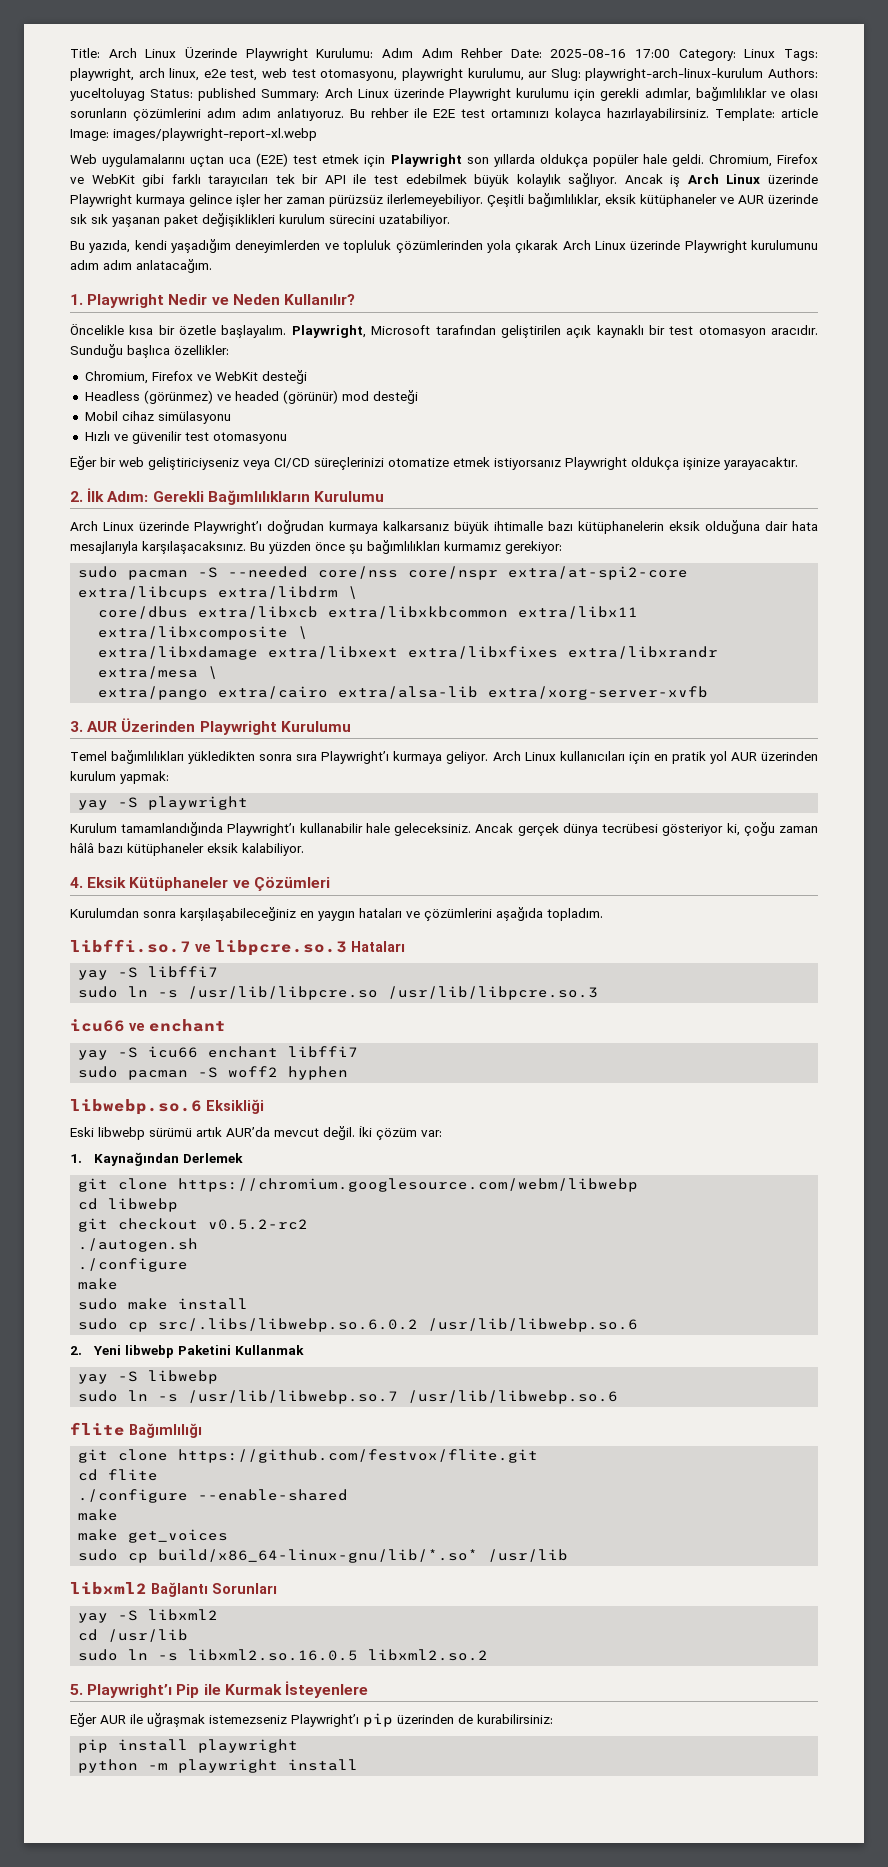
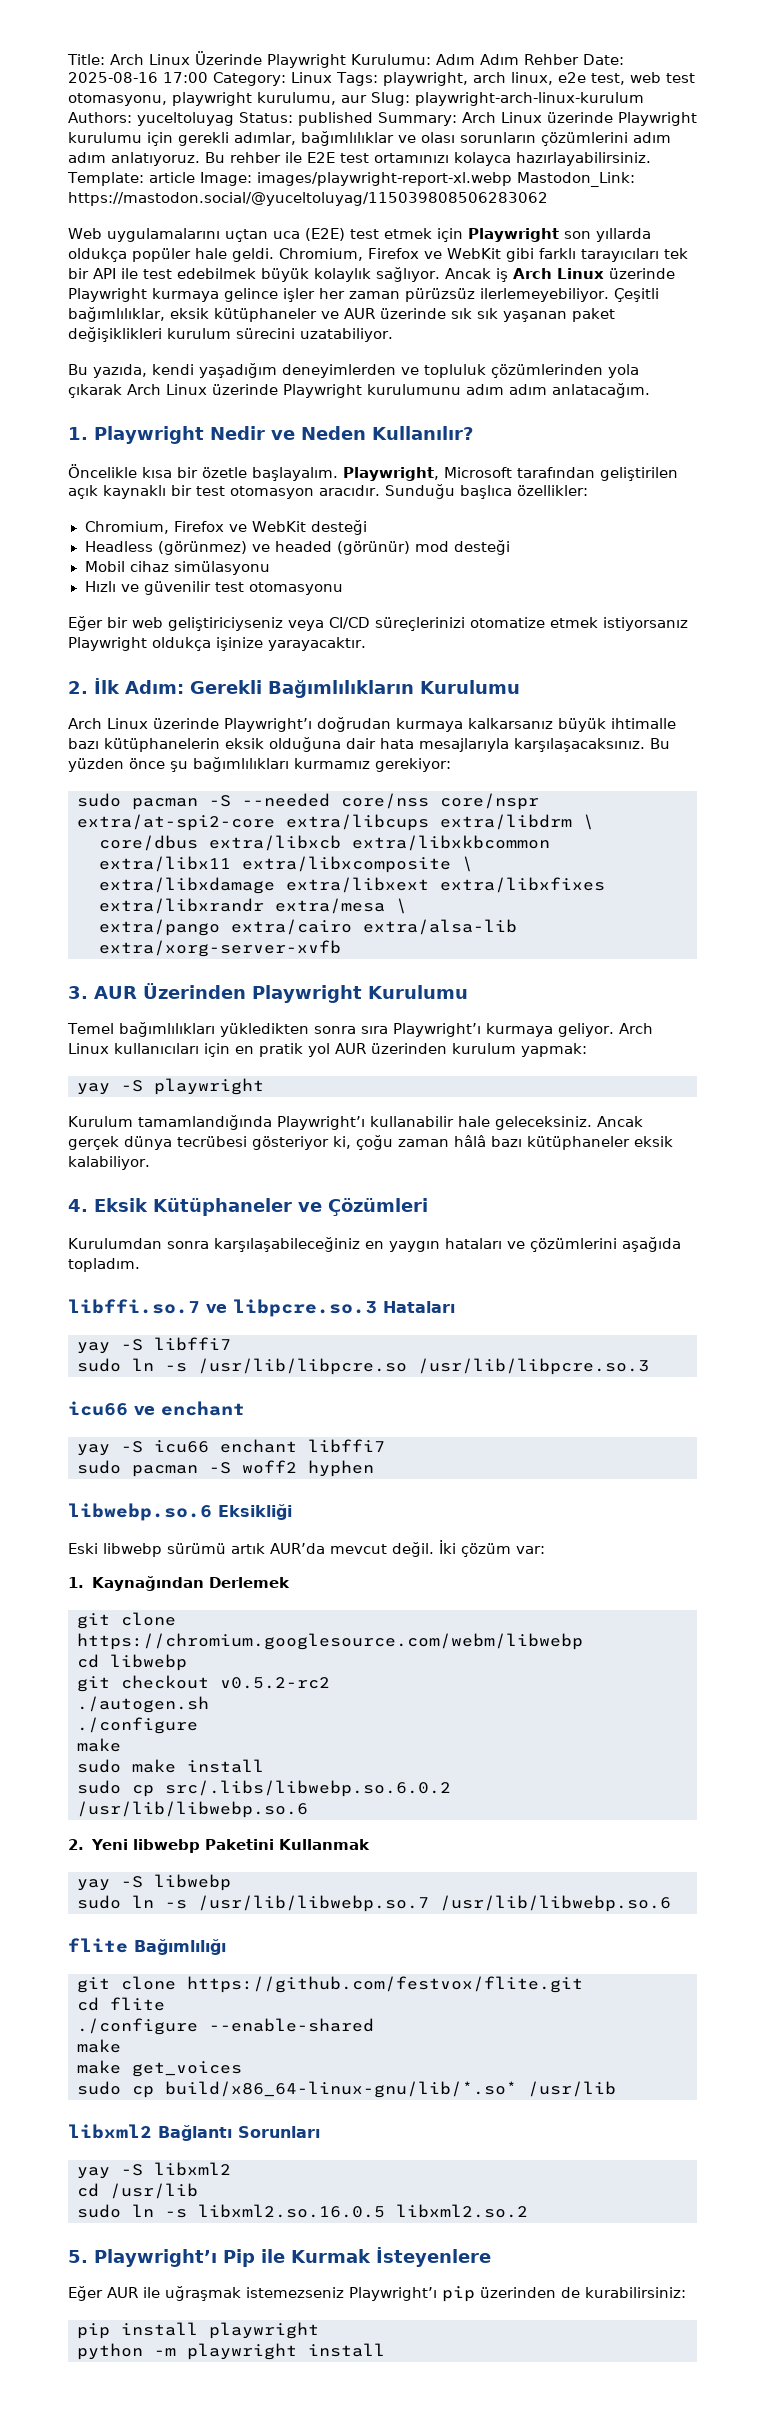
- Template: article Image: images/playwright-report-xl.webp
+ Template: article Image: images/playwright-report-xl.webp Mastodon_Link: https://mastodon.social/@yuceltoluyag/115039808506283062

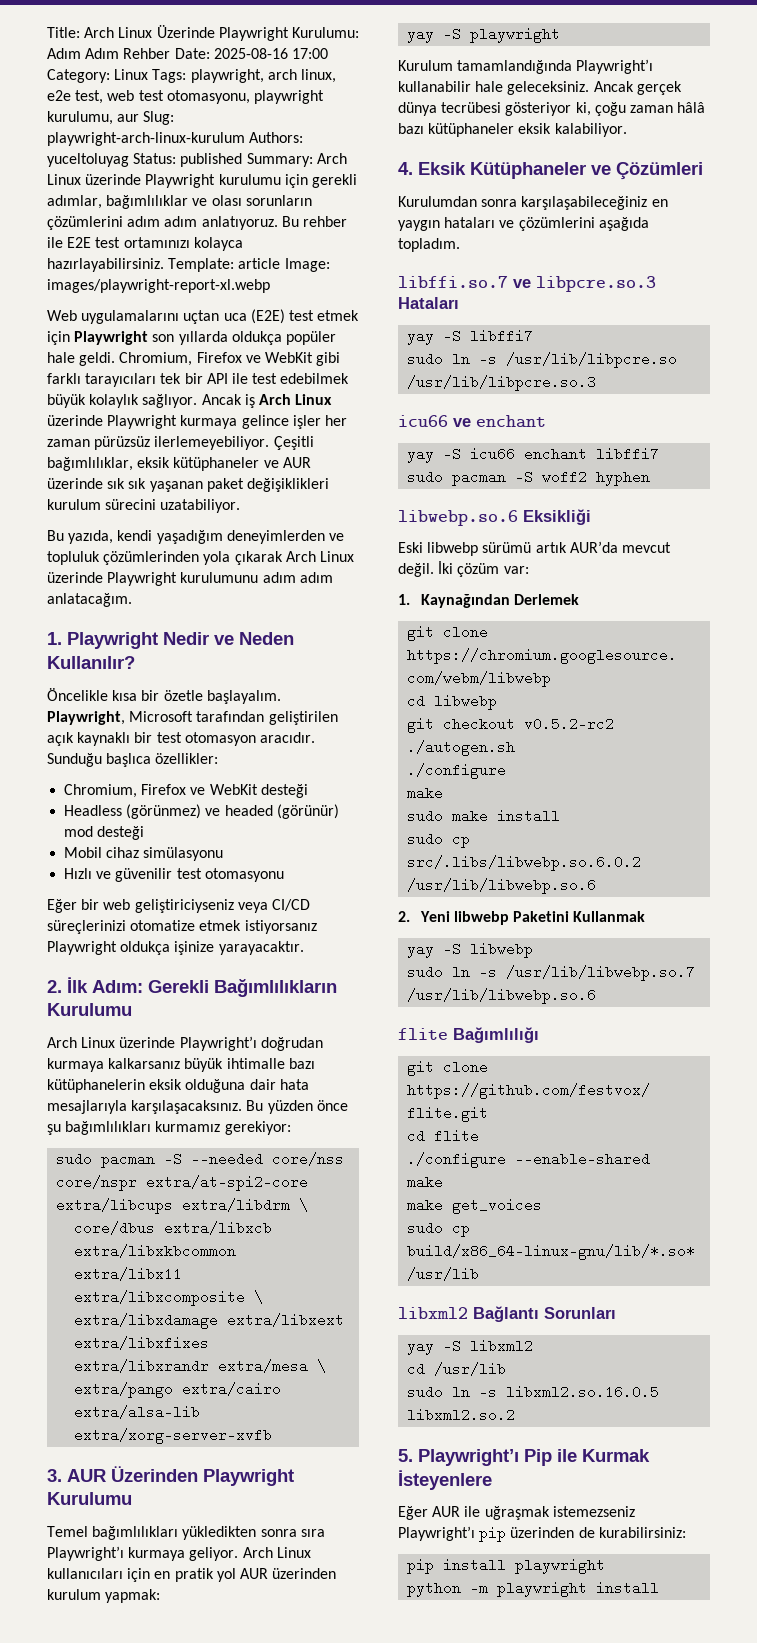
- Template: article Image: images/playwright-report-xl.webp Mastodon_Link: https://mastodon.social/@yuceltoluyag/115039808506283062
+ Template: article Image: images/playwright-report-xl.webp

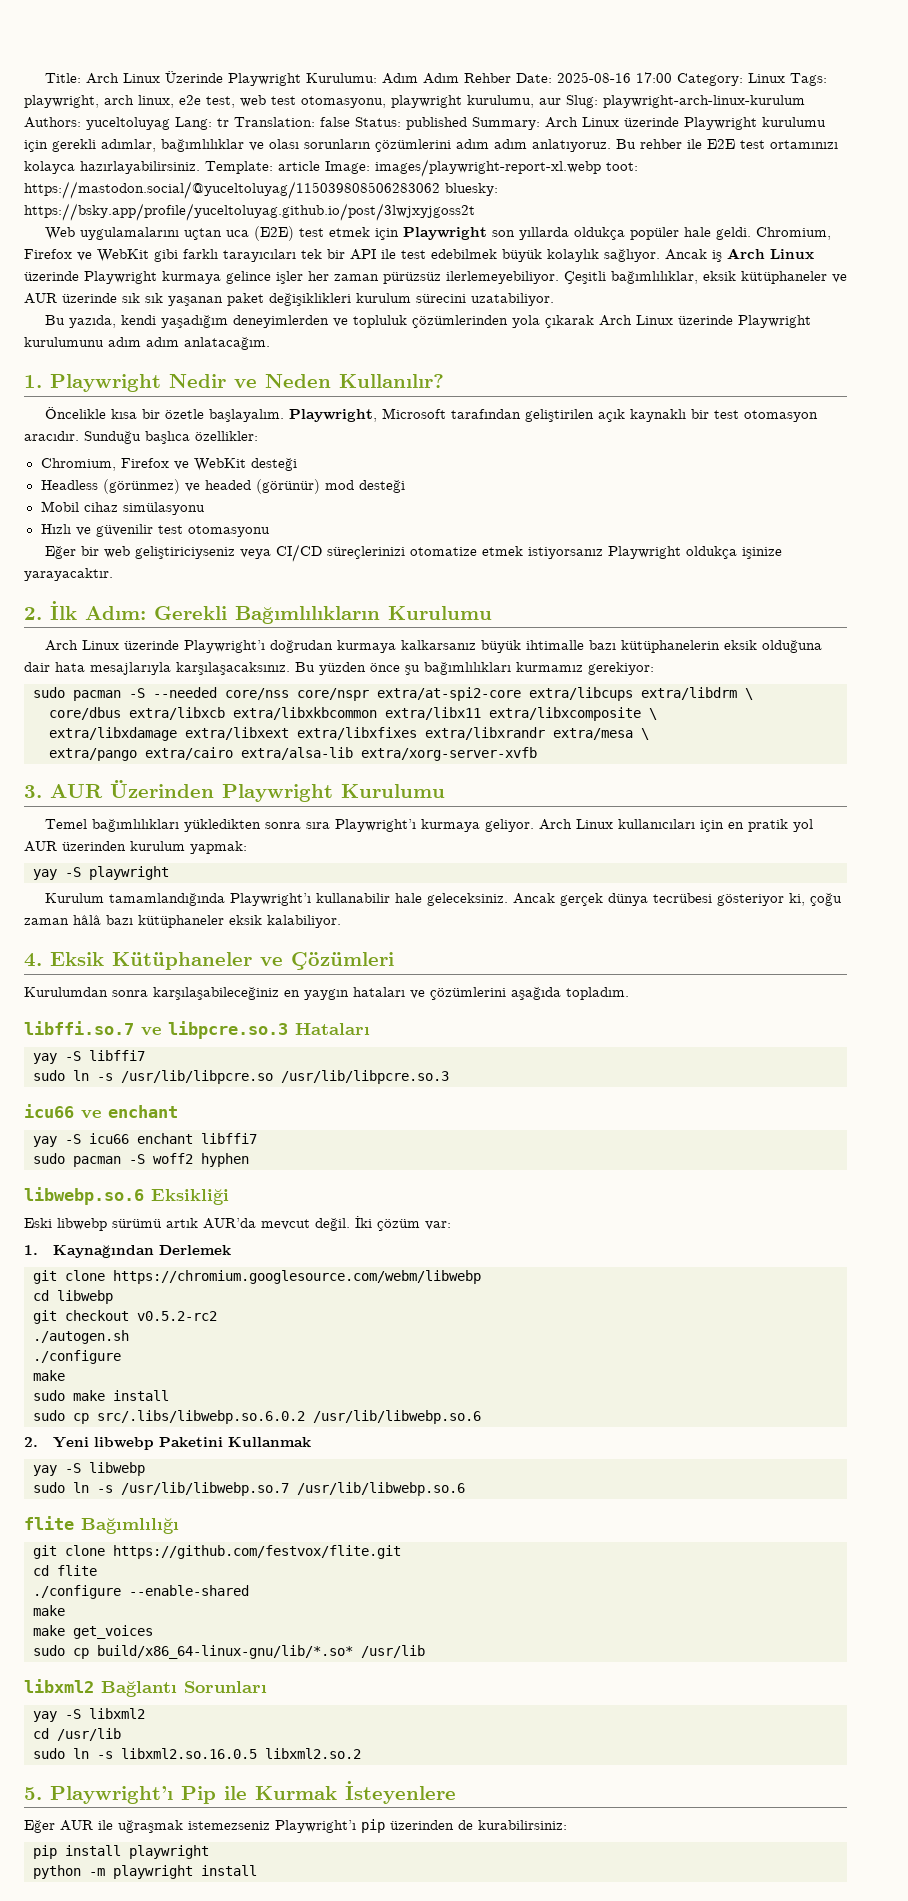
- Title: Arch Linux Üzerinde Playwright Kurulumu: Adım Adım Rehber Date: 2025-08-16 17:00 Category: Linux Tags: playwright, arch linux, e2e test, web test otomasyonu, playwright kurulumu, aur Slug: playwright-arch-linux-kurulum Authors: yuceltoluyag Status: published Summary: Arch Linux üzerinde Playwright kurulumu için gerekli adımlar, bağımlılıklar ve olası sorunların çözümlerini adım adım anlatıyoruz.
+ Title: Arch Linux Üzerinde Playwright Kurulumu: Adım Adım Rehber Date: 2025-08-16 17:00 Category: Linux Tags: playwright, arch linux, e2e test, web test otomasyonu, playwright kurulumu, aur Slug: playwright-arch-linux-kurulum Authors: yuceltoluyag Lang: tr Translation: false Status: published Summary: Arch Linux üzerinde Playwright kurulumu için gerekli adımlar, bağımlılıklar ve olası sorunların çözümlerini adım adım anlatıyoruz.
- Template: article Image: images/playwright-report-xl.webp
+ Template: article Image: images/playwright-report-xl.webp toot: https://mastodon.social/@yuceltoluyag/115039808506283062 bluesky: https://bsky.app/profile/yuceltoluyag.github.io/post/3lwjxyjgoss2t

